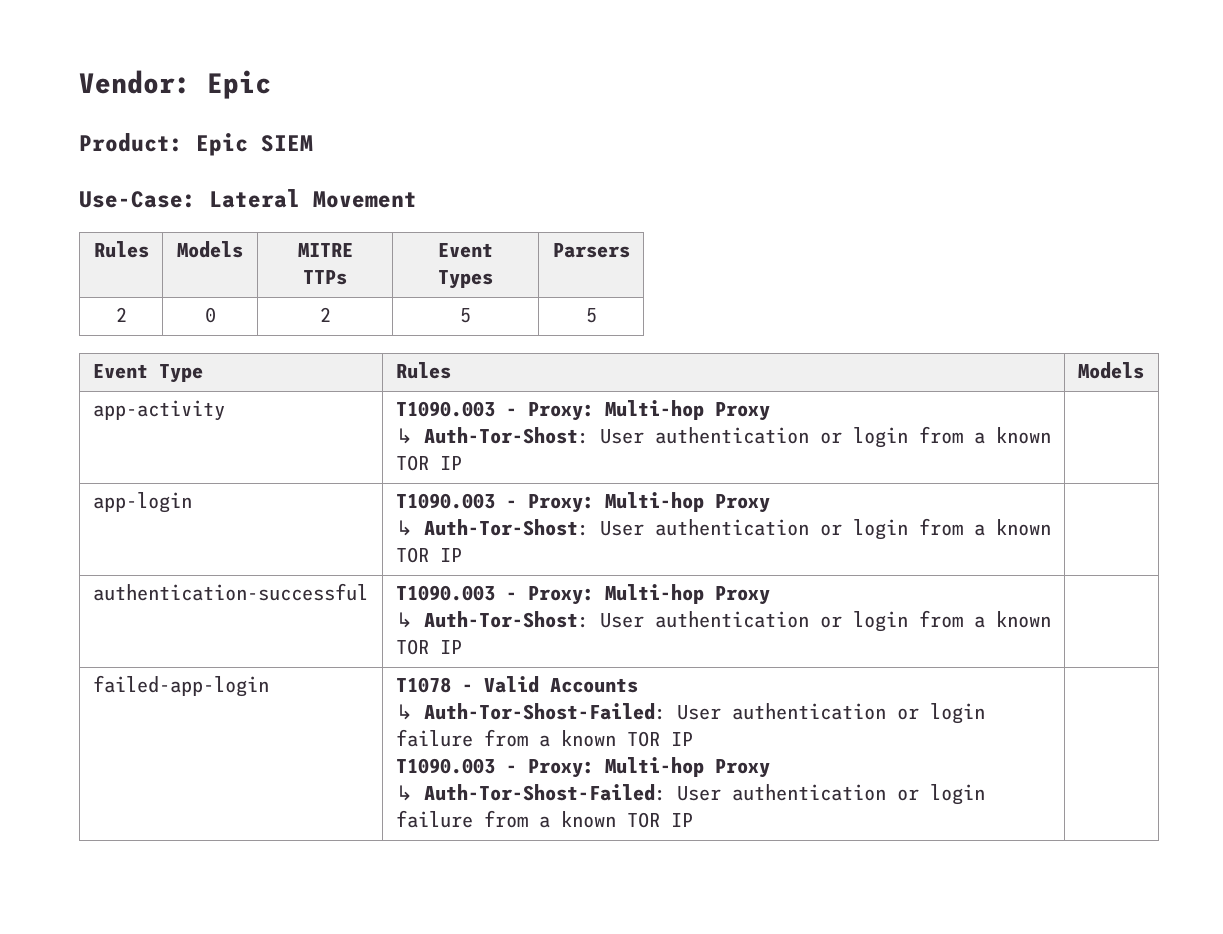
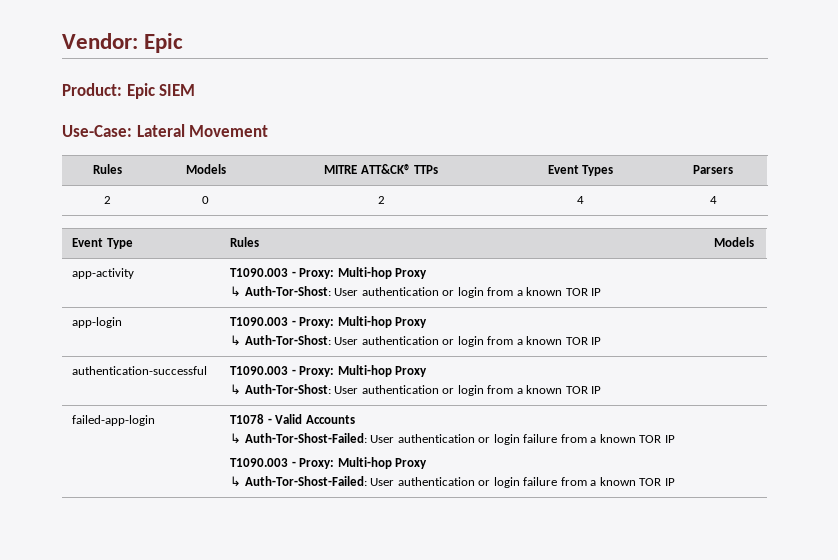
- Rules | Models | MITRE TTPs | Event Types | Parsers
+ Rules | Models | MITRE ATT&CK® TTPs | Event Types | Parsers
- 2 | 0 | 2 | 5 | 5
+ 2 | 0 | 2 | 4 | 4

